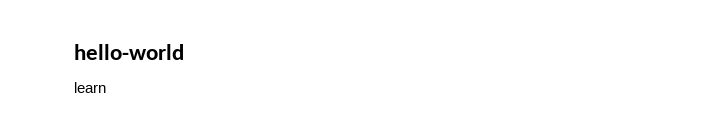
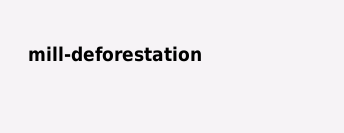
- hello-world
- learn
+ mill-deforestation

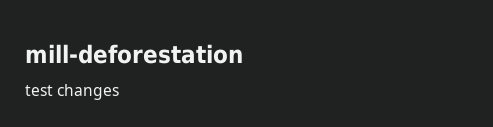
+ test changes

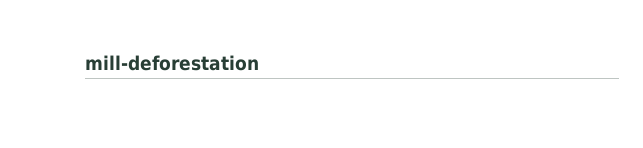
- test changes

